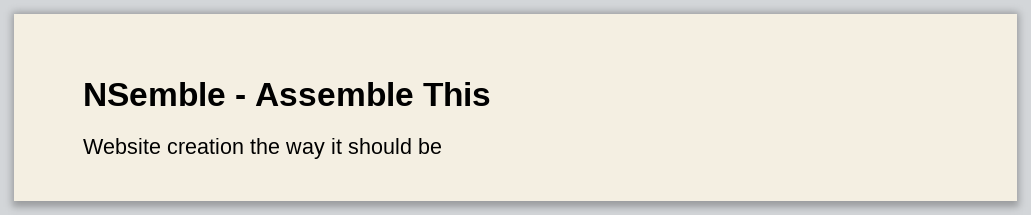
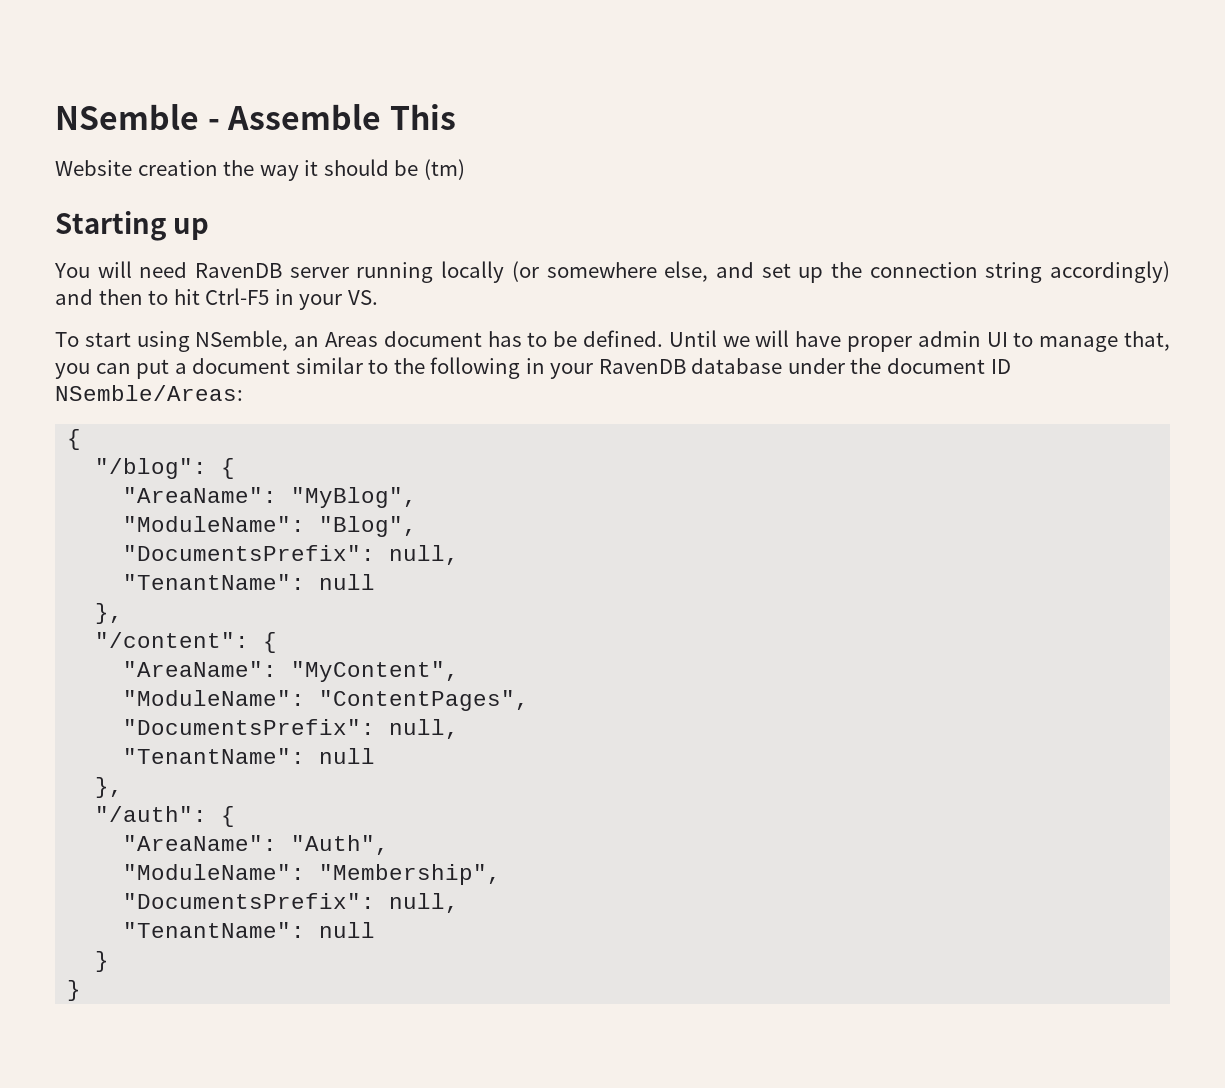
- Website creation the way it should be
+ Website creation the way it should be (tm)
+ Starting up
+ You will need RavenDB server running locally (or somewhere else, and set up the connection string accordingly) and then to hit Ctrl-F5 in your VS.
+ To start using NSemble, an Areas document has to be defined. Until we will have proper admin UI to manage that, you can put a document similar to the following in your RavenDB database under the document ID NSemble/Areas:
+ {
+ "/blog": {
+ "AreaName": "MyBlog",
+ "ModuleName": "Blog",
+ "DocumentsPrefix": null,
+ "TenantName": null
+ },
+ "/content": {
+ "AreaName": "MyContent",
+ "ModuleName": "ContentPages",
+ "DocumentsPrefix": null,
+ "TenantName": null
+ },
+ "/auth": {
+ "AreaName": "Auth",
+ "ModuleName": "Membership",
+ "DocumentsPrefix": null,
+ "TenantName": null
+ }
+ }

